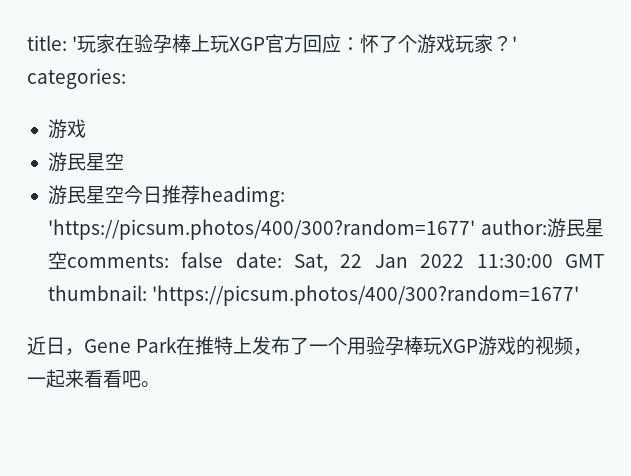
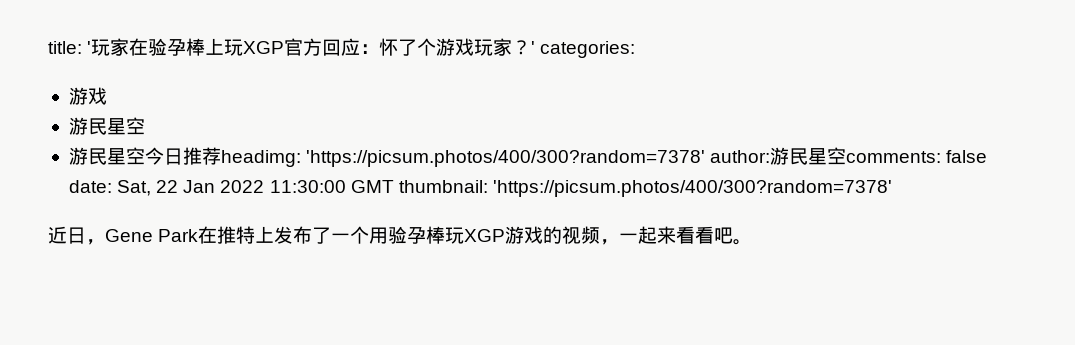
- 游民星空今日推荐headimg: 'https://picsum.photos/400/300?random=1677' author:游民星空comments: false date: Sat, 22 Jan 2022 11:30:00 GMT thumbnail: 'https://picsum.photos/400/300?random=1677'
+ 游民星空今日推荐headimg: 'https://picsum.photos/400/300?random=7378' author:游民星空comments: false date: Sat, 22 Jan 2022 11:30:00 GMT thumbnail: 'https://picsum.photos/400/300?random=7378'

